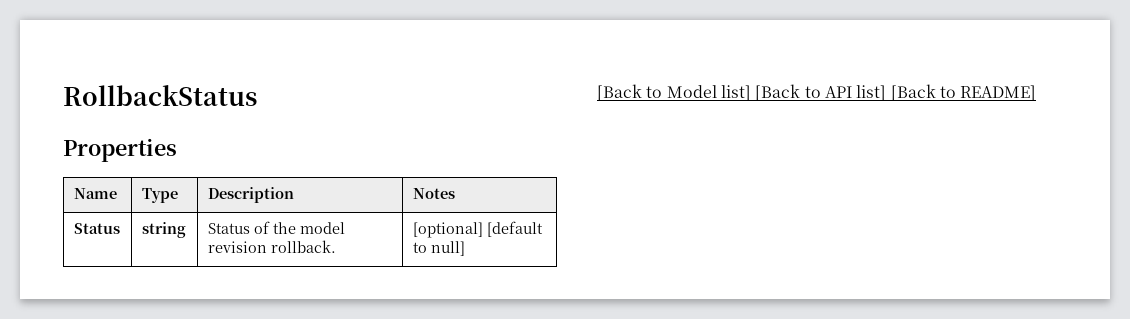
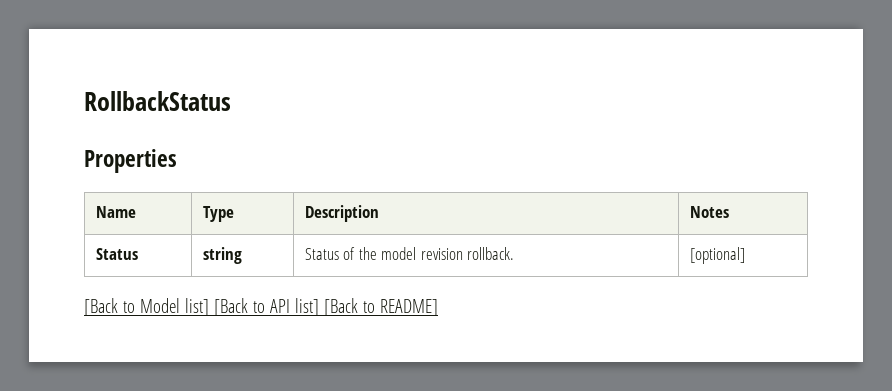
- Status | string | Status of the model revision rollback. | [optional] [default to null]
+ Status | string | Status of the model revision rollback. | [optional]

